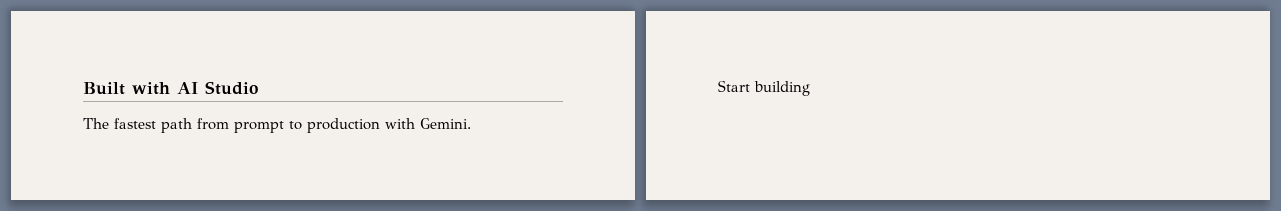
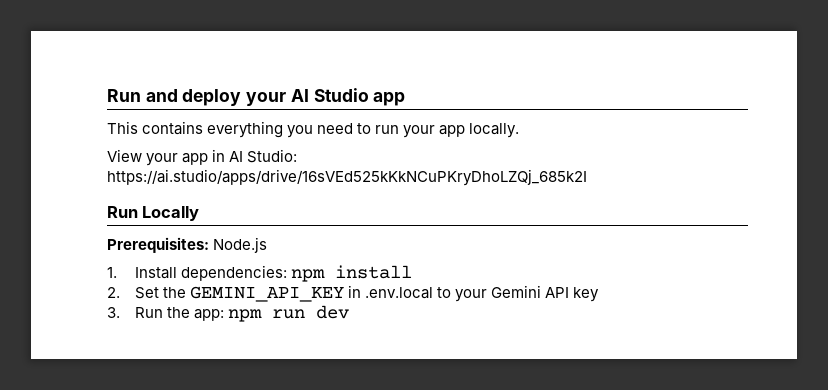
- Built with AI Studio
- The fastest path from prompt to production with Gemini.
- Start building
+ Run and deploy your AI Studio app
+ This contains everything you need to run your app locally.
+ View your app in AI Studio: https://ai.studio/apps/drive/16sVEd525kKkNCuPKryDhoLZQj_685k2I
+ Run Locally
+ Prerequisites: Node.js
+ 1. Install dependencies: npm install
+ 2. Set the GEMINI_API_KEY in .env.local to your Gemini API key
+ 3. Run the app: npm run dev

